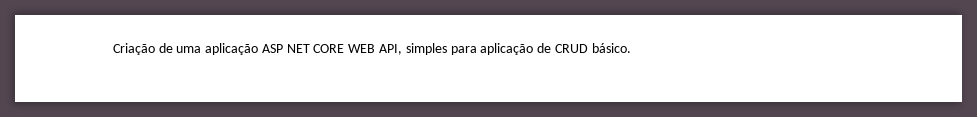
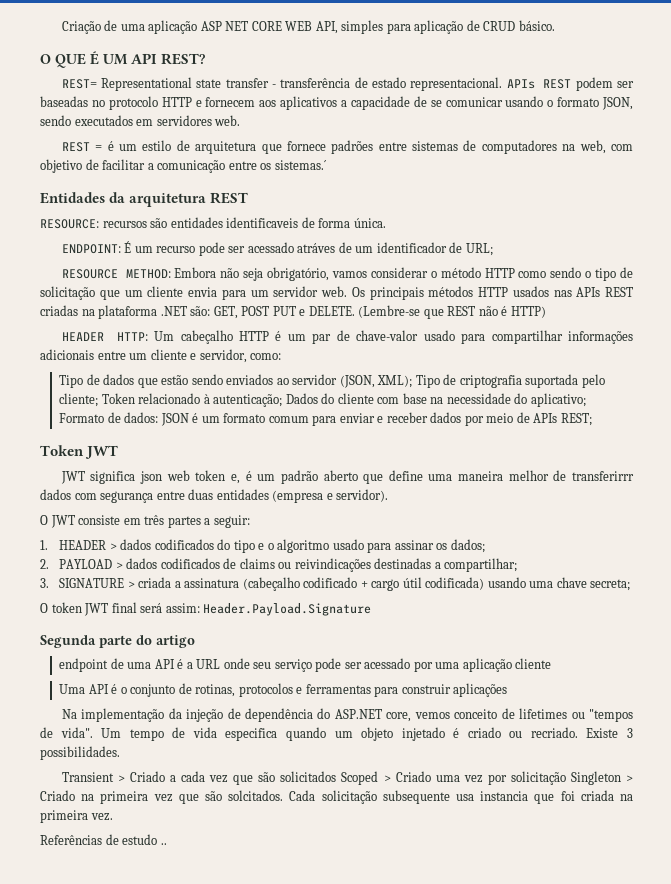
+ O QUE É UM API REST?
+ REST= Representational state transfer - transferência de estado representacional. APIs REST podem ser baseadas no protocolo HTTP e fornecem aos aplicativos a capacidade de se comunicar usando o formato JSON, sendo executados em servidores web.
+ REST = é um estilo de arquitetura que fornece padrões entre sistemas de computadores na web, com objetivo de facilitar a comunicação entre os sistemas.´
+ Entidades da arquitetura REST
+ RESOURCE: recursos são entidades identificaveis de forma única.
+ ENDPOINT: É um recurso pode ser acessado atráves de um identificador de URL;
+ RESOURCE METHOD: Embora não seja obrigatório, vamos considerar o método HTTP como sendo o tipo de solicitação que um cliente envia para um servidor web. Os principais métodos HTTP usados nas APIs REST criadas na plataforma .NET são: GET, POST PUT e DELETE. (Lembre-se que REST não é HTTP)
+ HEADER HTTP: Um cabeçalho HTTP é um par de chave-valor usado para compartilhar informações adicionais entre um cliente e servidor, como:
+ Tipo de dados que estão sendo enviados ao servidor (JSON, XML); Tipo de criptografia suportada pelo cliente; Token relacionado à autenticação; Dados do cliente com base na necessidade do aplicativo; Formato de dados: JSON é um formato comum para enviar e receber dados por meio de APIs REST;
+ Token JWT
+ JWT significa json web token e, é um padrão aberto que define uma maneira melhor de transferirrr dados com segurança entre duas entidades (empresa e servidor).
+ O JWT consiste em três partes a seguir:
+ 1. HEADER > dados codificados do tipo e o algoritmo usado para assinar os dados;
+ 2. PAYLOAD > dados codificados de claims ou reivindicações destinadas a compartilhar;
+ 3. SIGNATURE > criada a assinatura (cabeçalho codificado + cargo útil codificada) usando uma chave secreta;
+ O token JWT final será assim: Header.Payload.Signature
+ Segunda parte do artigo
+ endpoint de uma API é a URL onde seu serviço pode ser acessado por uma aplicação cliente
+ Uma API é o conjunto de rotinas, protocolos e ferramentas para construir aplicações
+ Na implementação da injeção de dependência do ASP.NET core, vemos conceito de lifetimes ou "tempos de vida". Um tempo de vida especifica quando um objeto injetado é criado ou recriado. Existe 3 possibilidades.
+ Transient > Criado a cada vez que são solicitados Scoped > Criado uma vez por solicitação Singleton > Criado na primeira vez que são solcitados. Cada solicitação subsequente usa instancia que foi criada na primeira vez.
+ Referências de estudo ..

